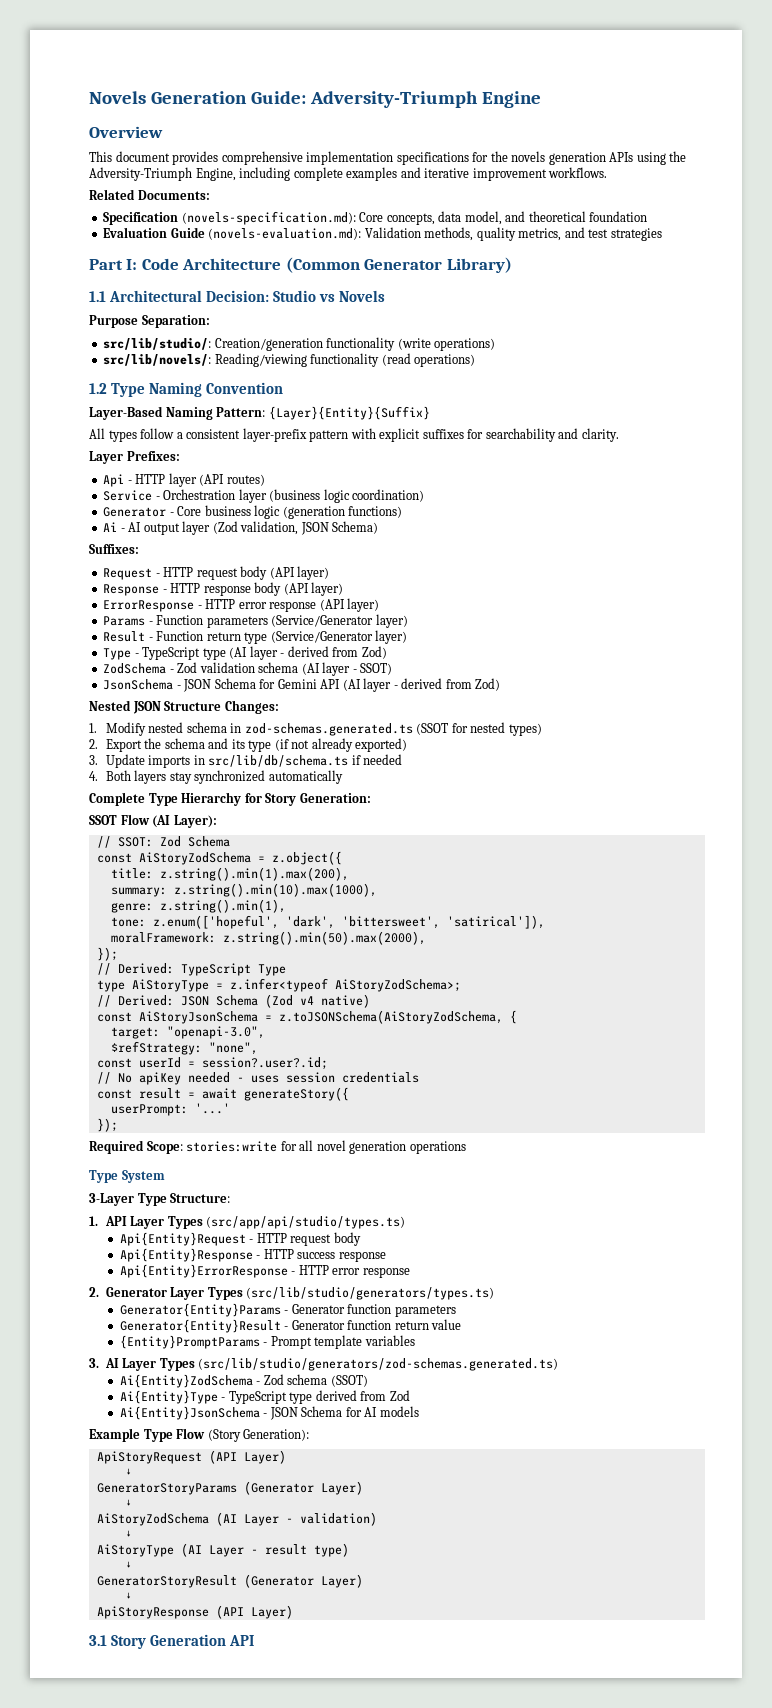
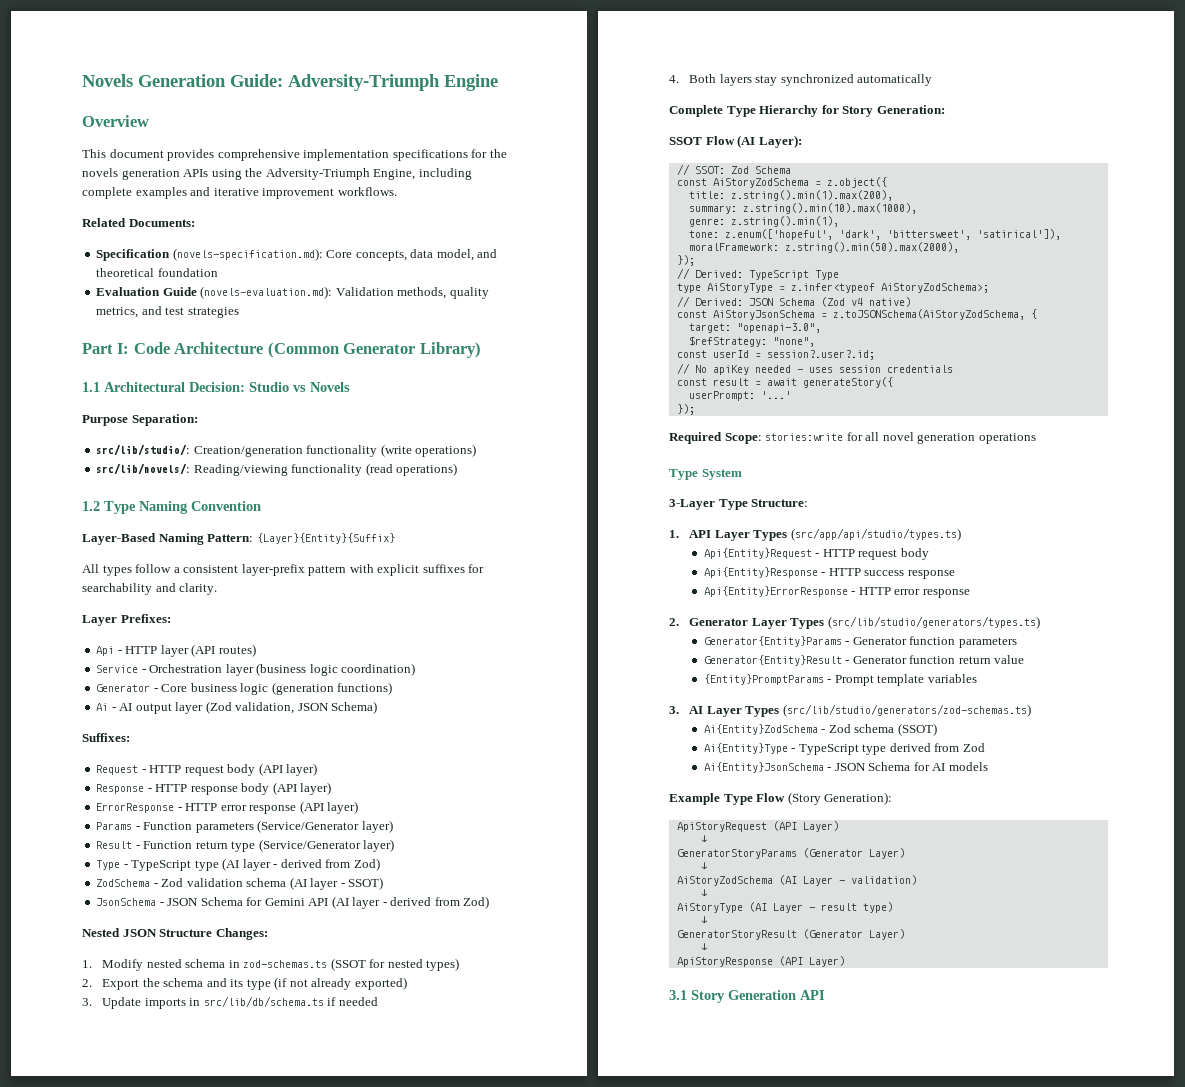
- 1. Modify nested schema in zod-schemas.generated.ts (SSOT for nested types)
+ 1. Modify nested schema in zod-schemas.ts (SSOT for nested types)
- 3. AI Layer Types (src/lib/studio/generators/zod-schemas.generated.ts)
+ 3. AI Layer Types (src/lib/studio/generators/zod-schemas.ts)

